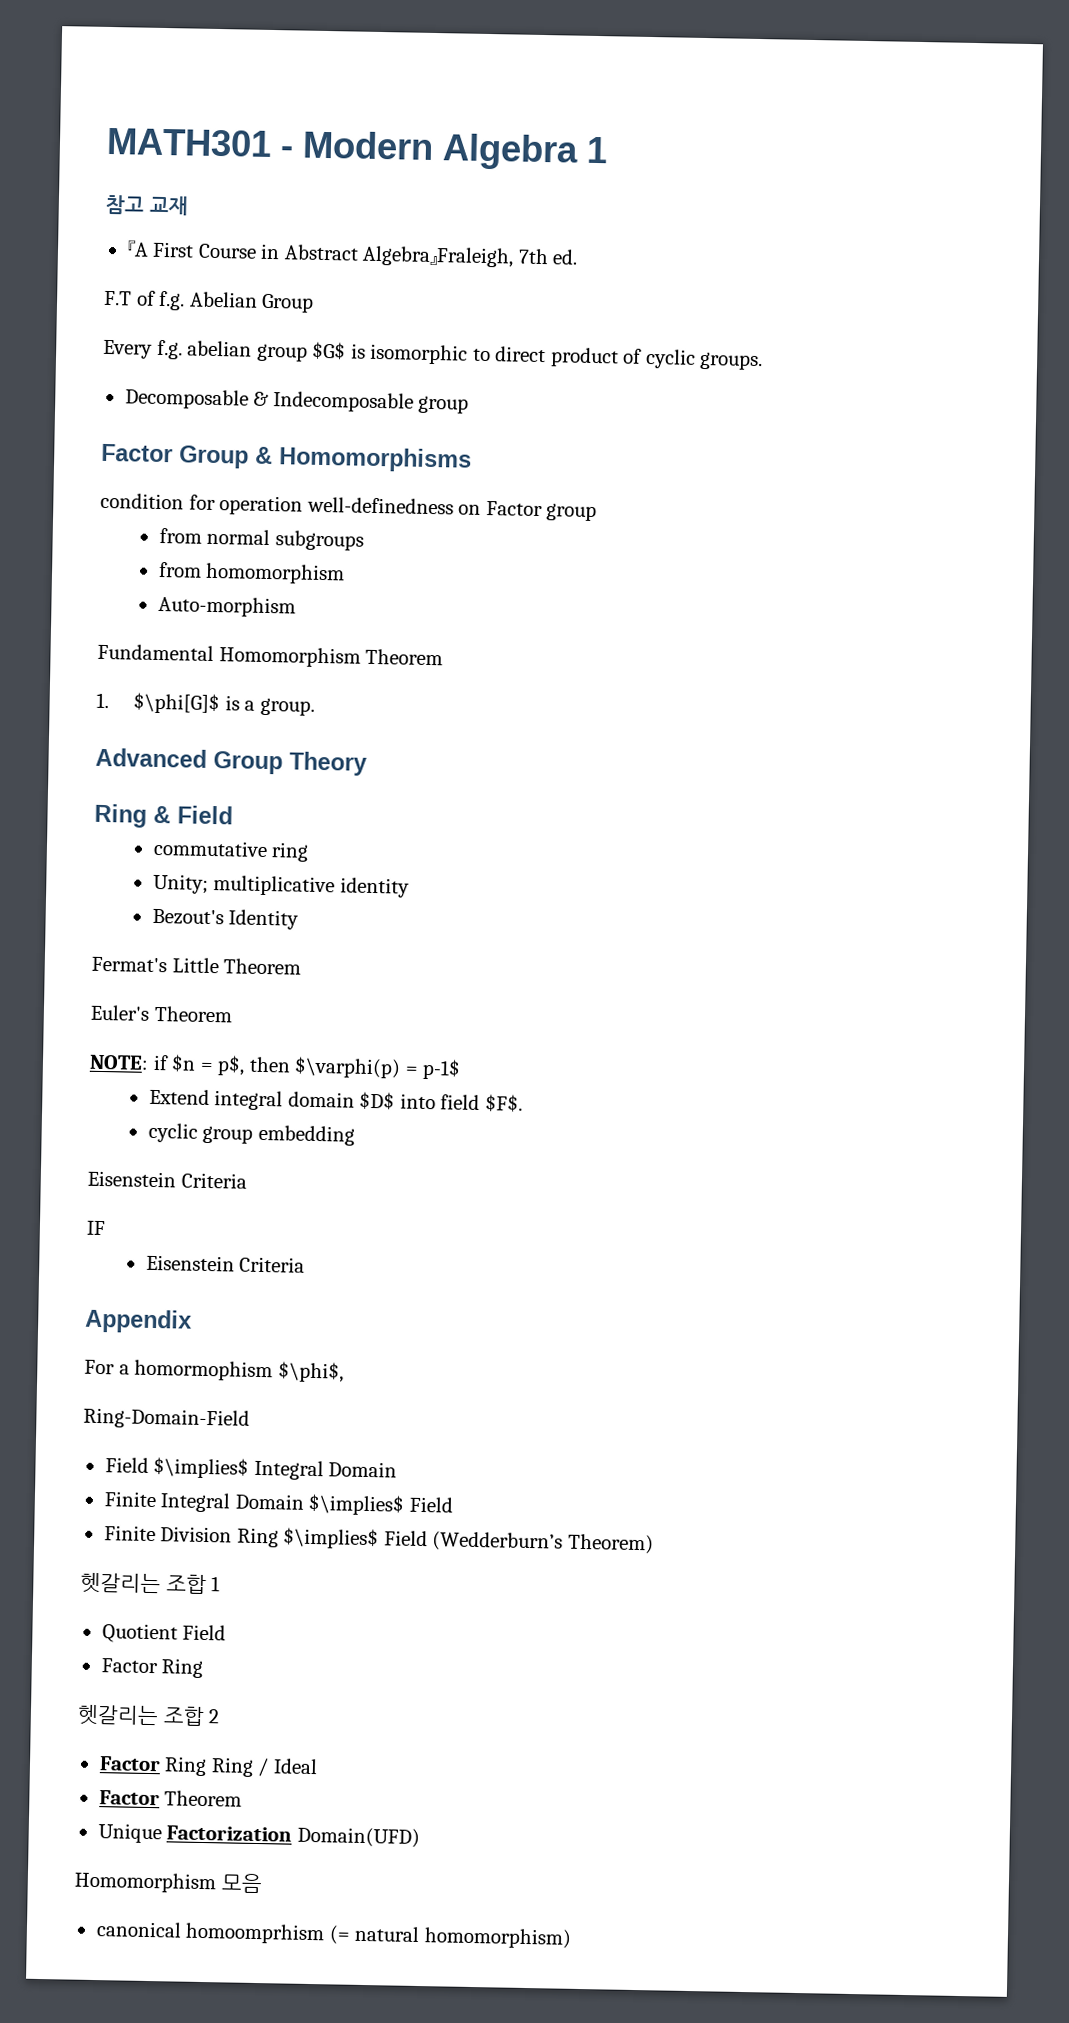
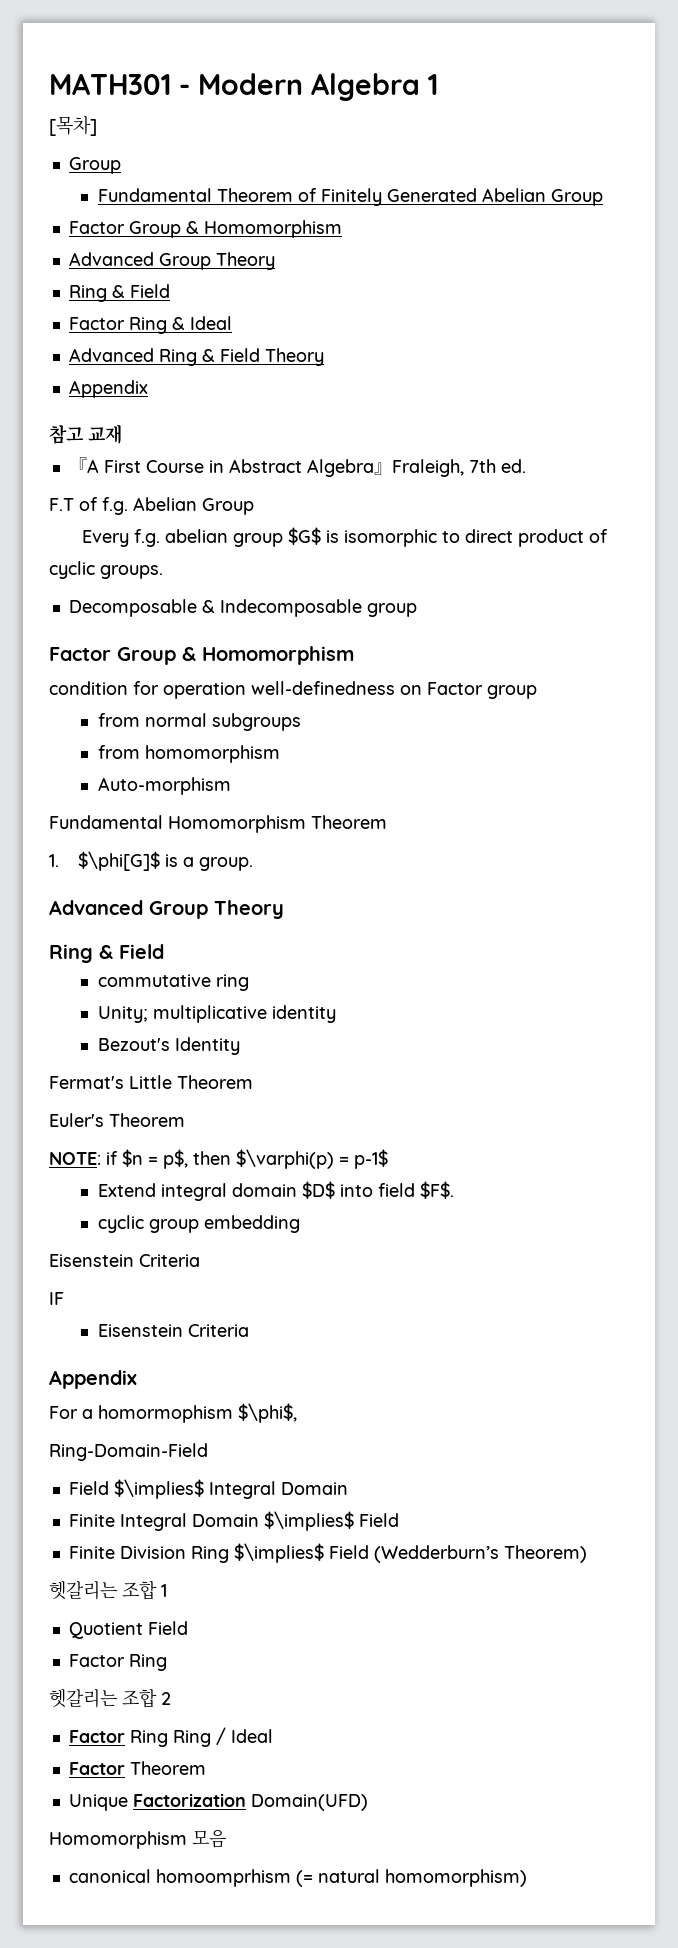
+ [목차]
+ Group
+ Fundamental Theorem of Finitely Generated Abelian Group
+ Factor Group & Homomorphism
+ Advanced Group Theory
+ Ring & Field
+ Factor Ring & Ideal
+ Advanced Ring & Field Theory
+ Appendix
  Decomposable & Indecomposable group
- Factor Group & Homomorphisms
+ Factor Group & Homomorphism

